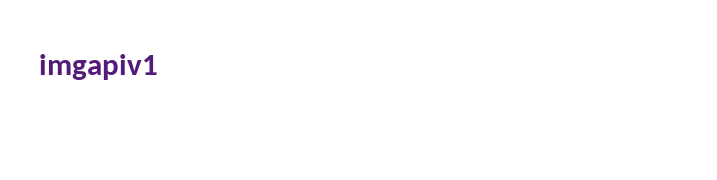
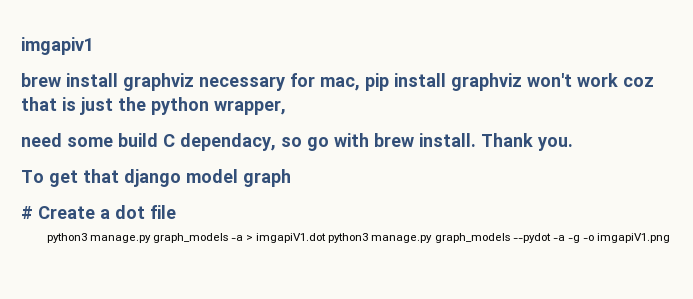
+ brew install graphviz necessary for mac, pip install graphviz won't work coz that is just the python wrapper,
+ need some build C dependacy, so go with brew install. Thank you.
+ To get that django model graph
+ # Create a dot file
+ python3 manage.py graph_models -a > imgapiV1.dot python3 manage.py graph_models --pydot -a -g -o imgapiV1.png

